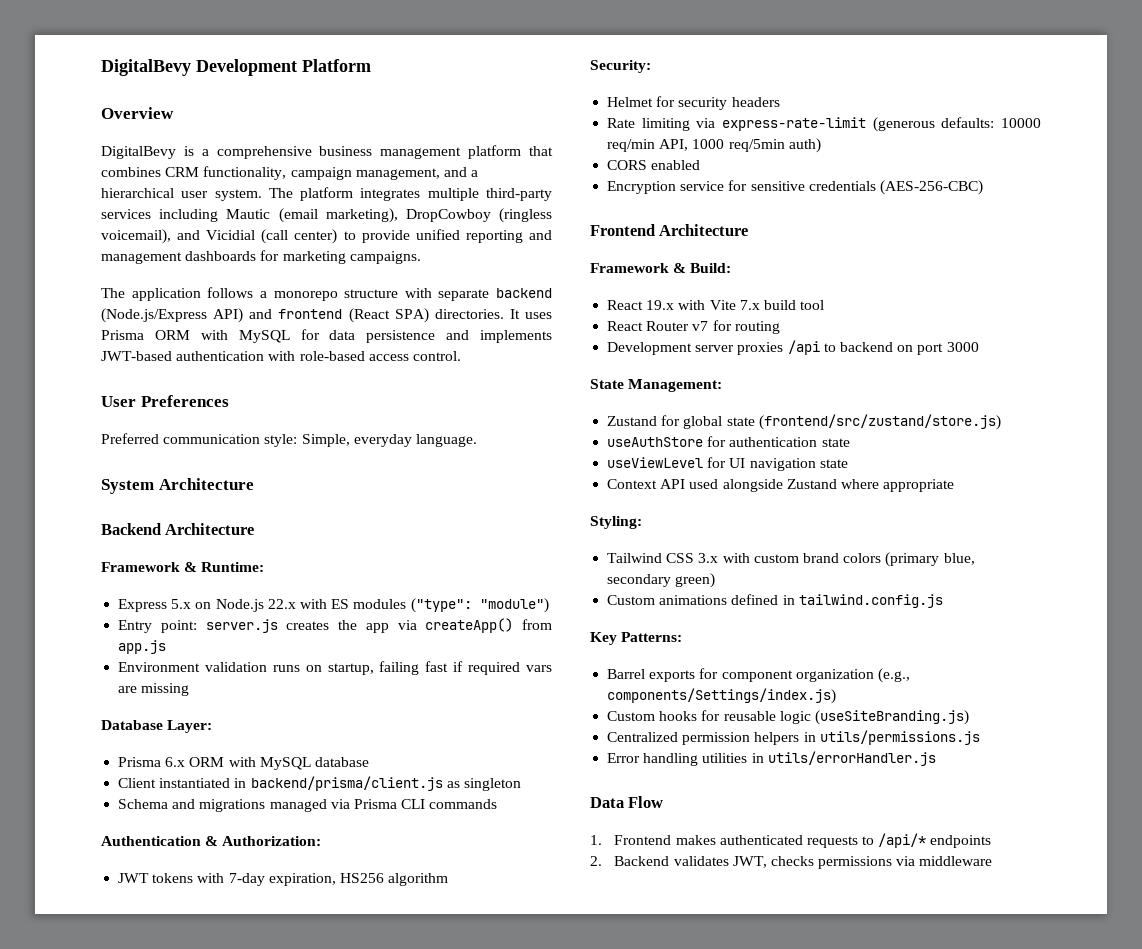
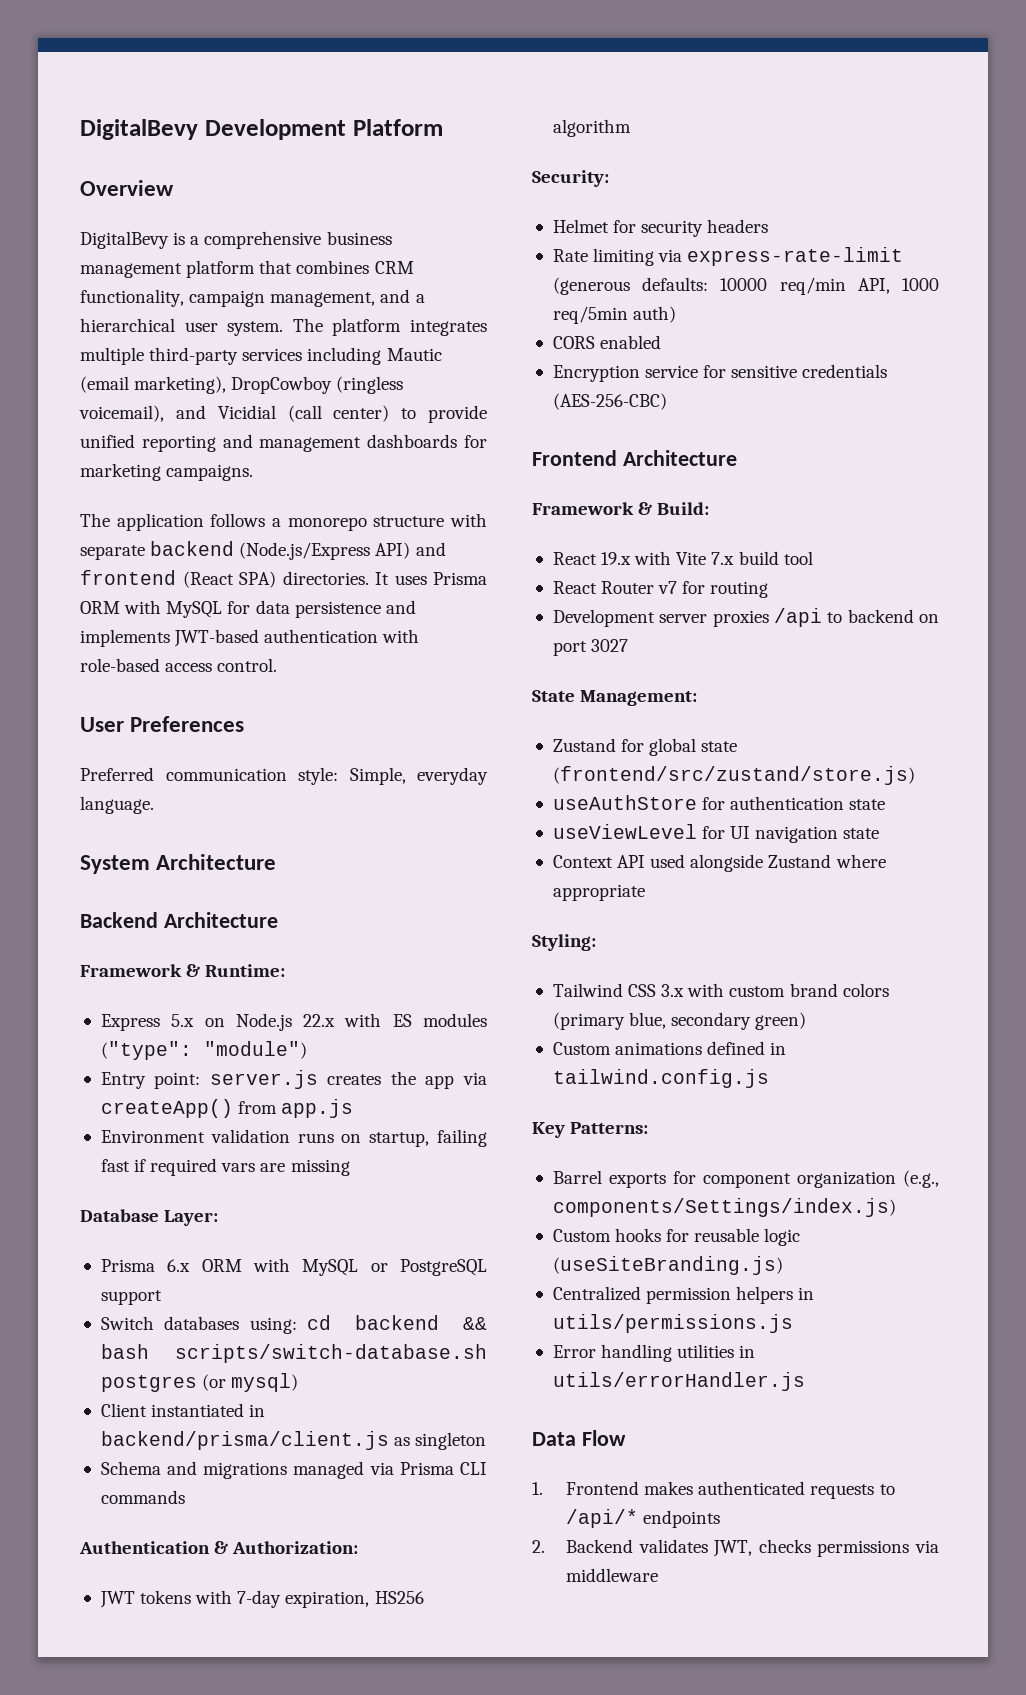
- Prisma 6.x ORM with MySQL database
+ Prisma 6.x ORM with MySQL or PostgreSQL support
+ Switch databases using: cd backend && bash scripts/switch-database.sh postgres (or mysql)
- Development server proxies /api to backend on port 3000
+ Development server proxies /api to backend on port 3027

